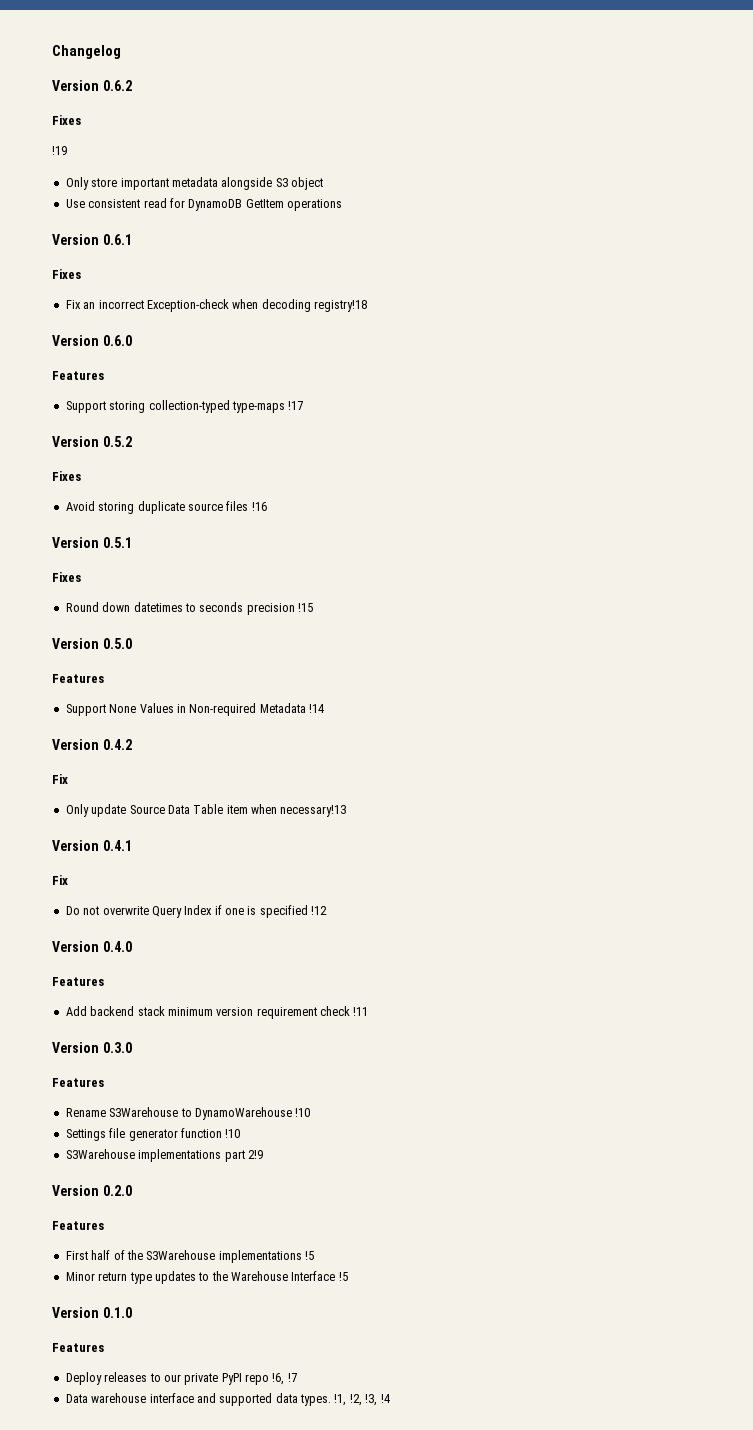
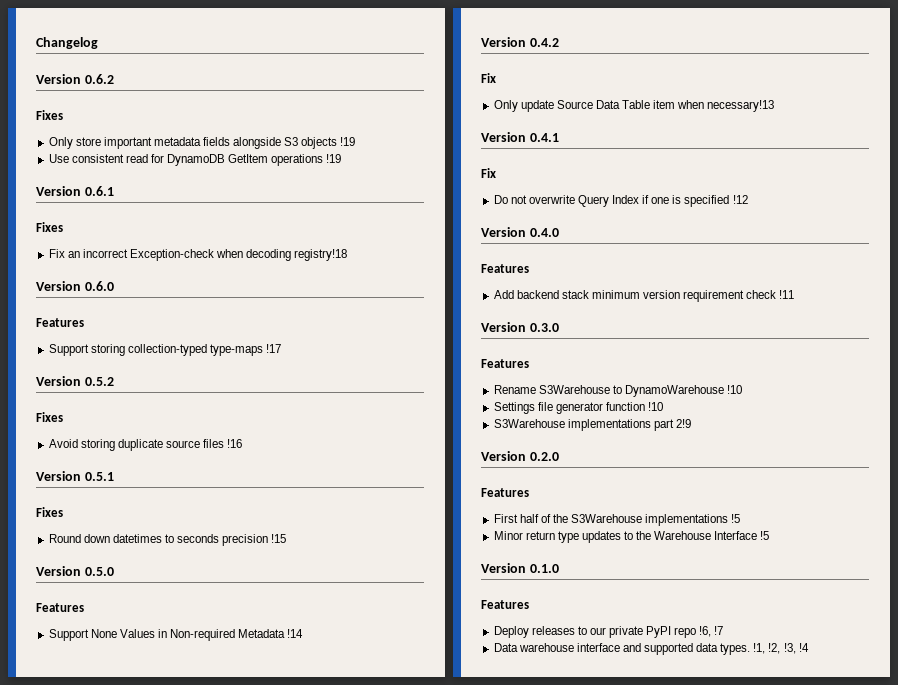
- !19
- Only store important metadata alongside S3 object
+ Only store important metadata fields alongside S3 objects !19
- Use consistent read for DynamoDB GetItem operations
+ Use consistent read for DynamoDB GetItem operations !19

